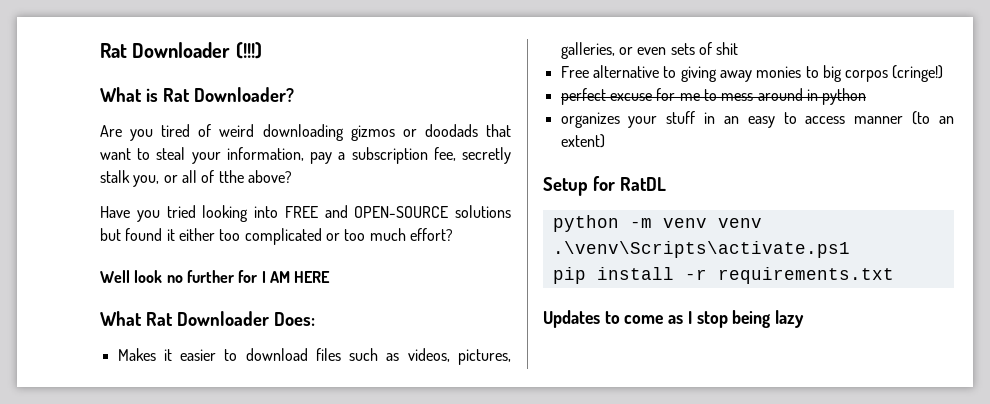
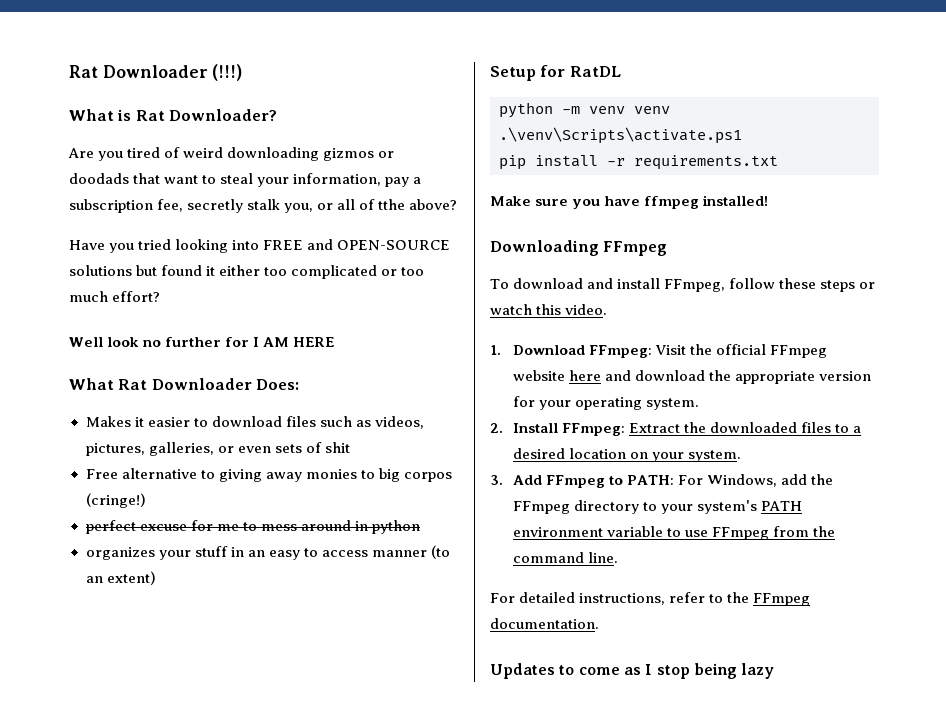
+ Make sure you have ffmpeg installed!
+ Downloading FFmpeg
+ To download and install FFmpeg, follow these steps or watch this video.
+ 1. Download FFmpeg: Visit the official FFmpeg website here and download the appropriate version for your operating system.
+ 2. Install FFmpeg: Extract the downloaded files to a desired location on your system.
+ 3. Add FFmpeg to PATH: For Windows, add the FFmpeg directory to your system's PATH environment variable to use FFmpeg from the command line.
+ For detailed instructions, refer to the FFmpeg documentation.

